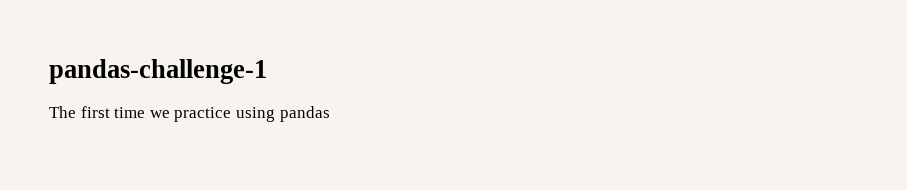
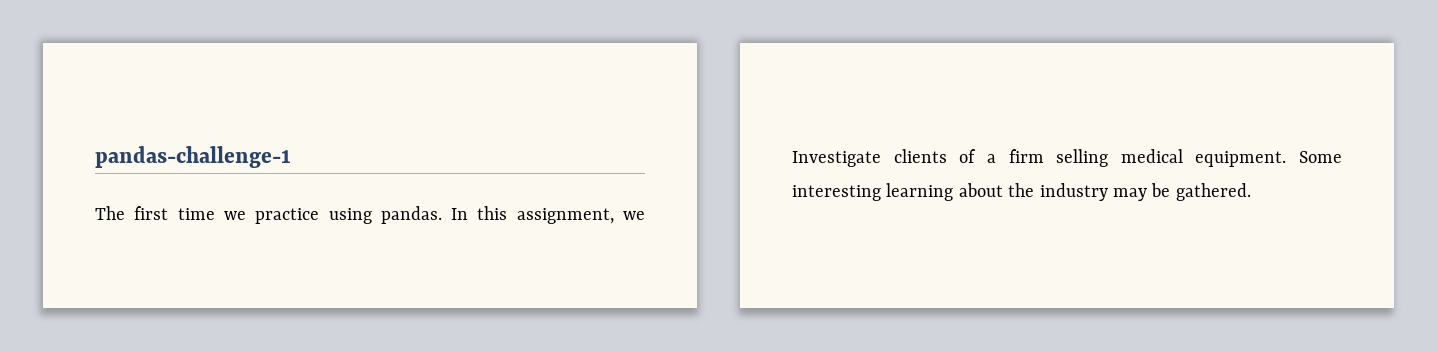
- The first time we practice using pandas
+ The first time we practice using pandas. In this assignment, we Investigate clients of a firm selling medical equipment. Some interesting learning about the industry may be gathered.

